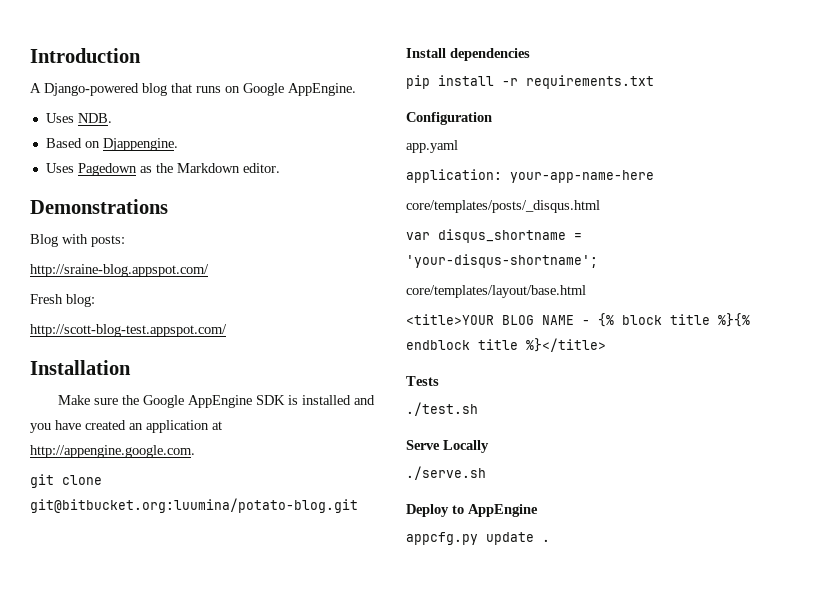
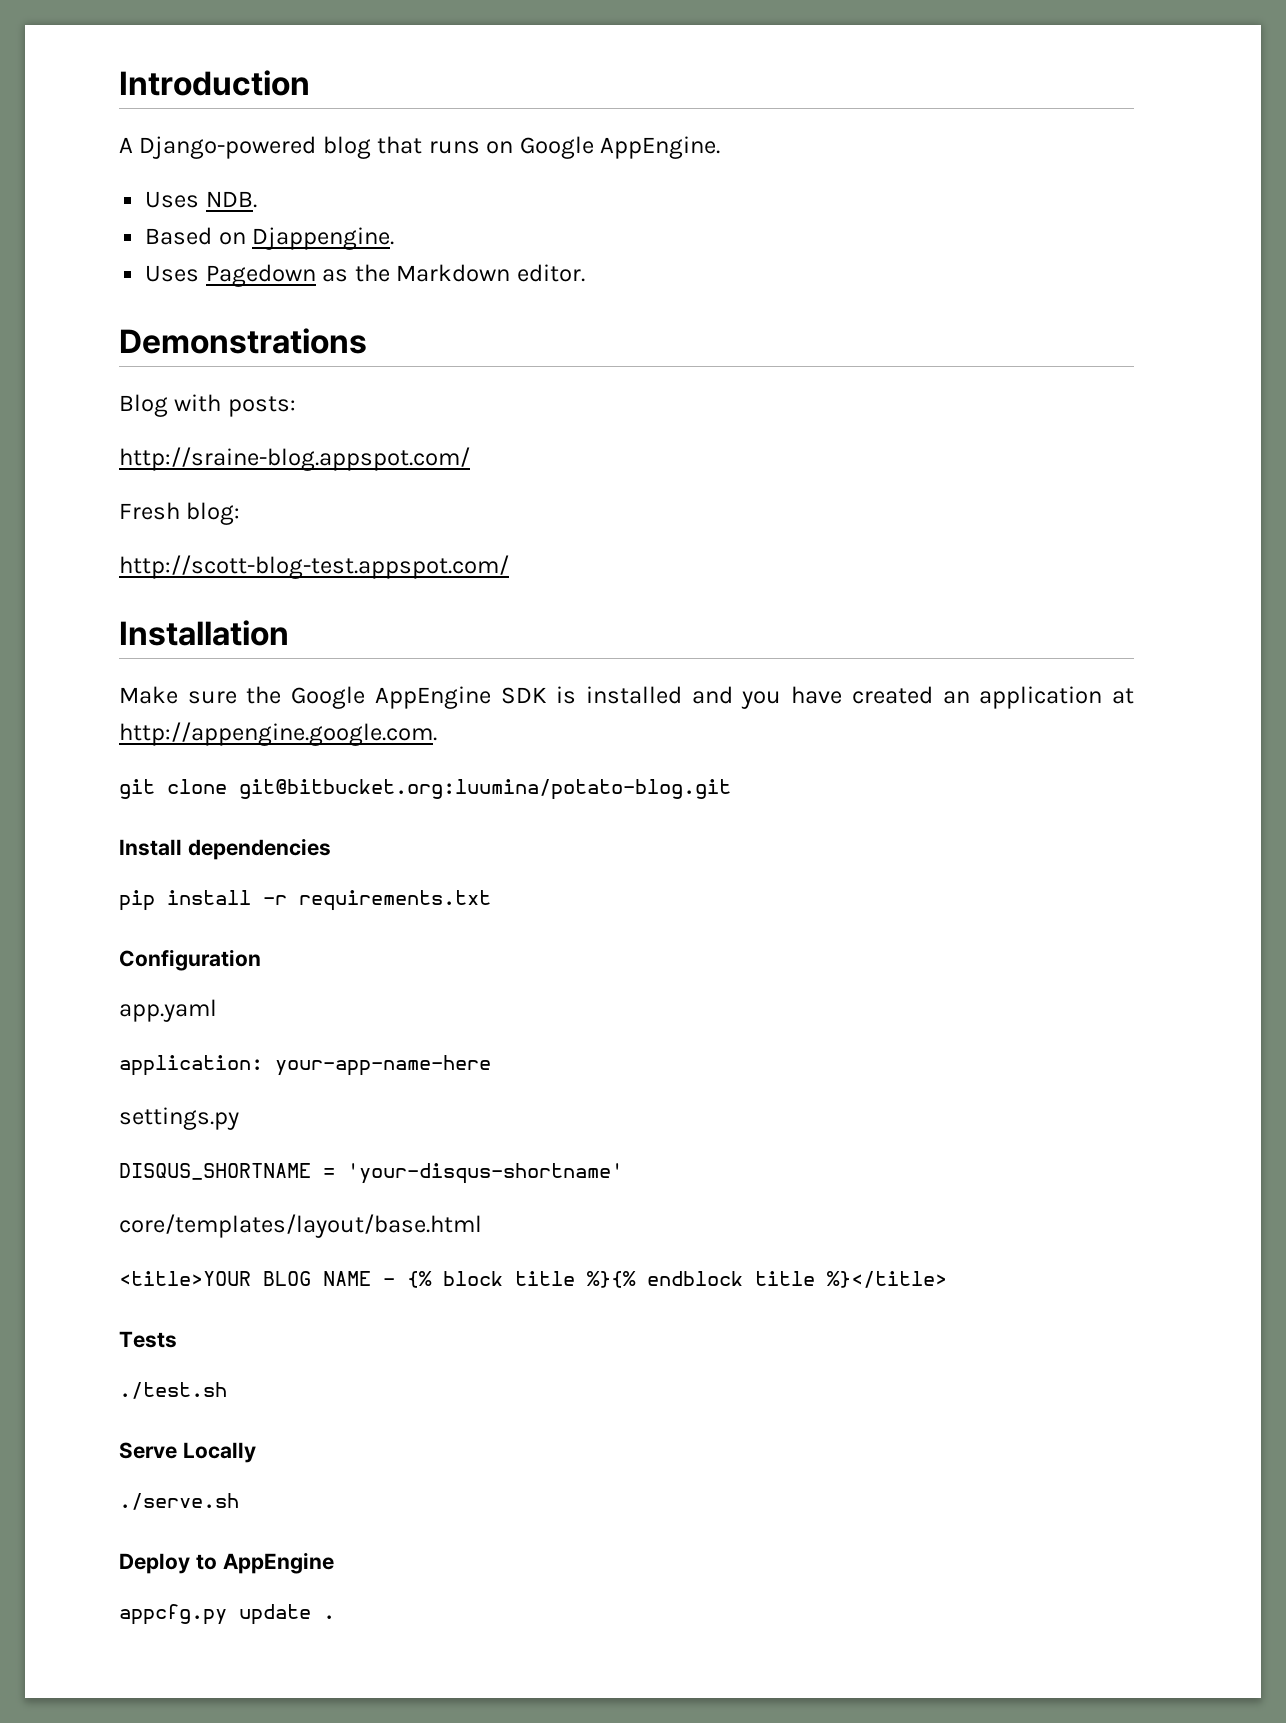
- core/templates/posts/_disqus.html
- var disqus_shortname = 'your-disqus-shortname';
+ settings.py
+ DISQUS_SHORTNAME = 'your-disqus-shortname'

